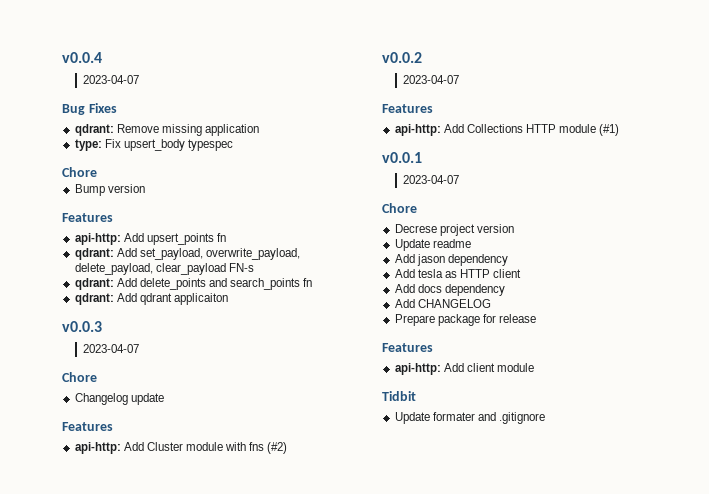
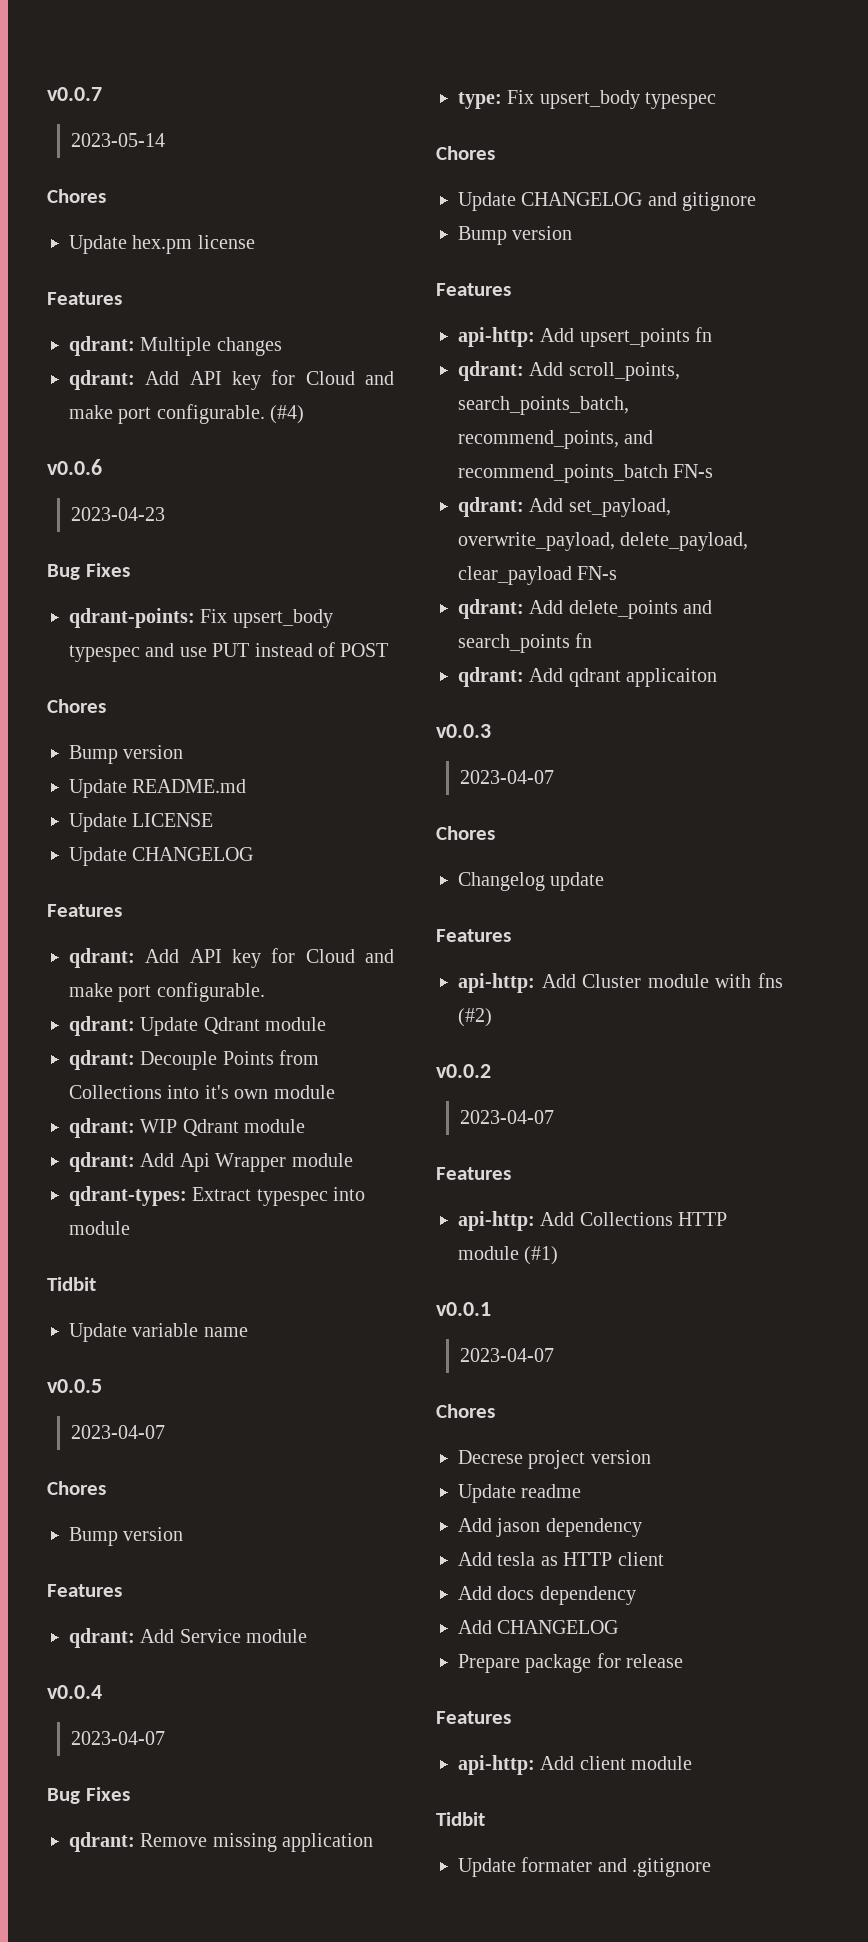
+ v0.0.7
+ 2023-05-14
+ Chores
+ Update hex.pm license
+ Features
+ qdrant: Multiple changes
+ qdrant: Add API key for Cloud and make port configurable. (#4)
+ v0.0.6
+ 2023-04-23
+ Bug Fixes
+ qdrant-points: Fix upsert_body typespec and use PUT instead of POST
+ Chores
+ Bump version
+ Update README.md
+ Update LICENSE
+ Update CHANGELOG
+ Features
+ qdrant: Add API key for Cloud and make port configurable.
+ qdrant: Update Qdrant module
+ qdrant: Decouple Points from Collections into it's own module
+ qdrant: WIP Qdrant module
+ qdrant: Add Api Wrapper module
+ qdrant-types: Extract typespec into module
+ Tidbit
+ Update variable name
+ v0.0.5
+ 2023-04-07
+ Chores
+ Bump version
+ Features
+ qdrant: Add Service module
  type: Fix upsert_body typespec
- Chore
+ Chores
+ Update CHANGELOG and gitignore
+ qdrant: Add scroll_points, search_points_batch, recommend_points, and recommend_points_batch FN-s
  v0.0.3
  2023-04-07
- Chore
+ Chores
  v0.0.1
  2023-04-07
- Chore
+ Chores

